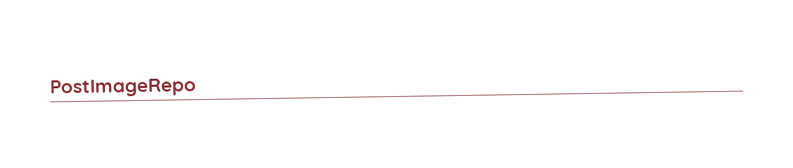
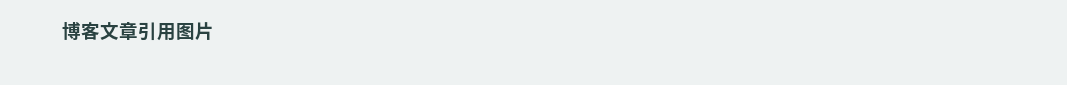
- PostImageRepo
+ 博客文章引用图片

